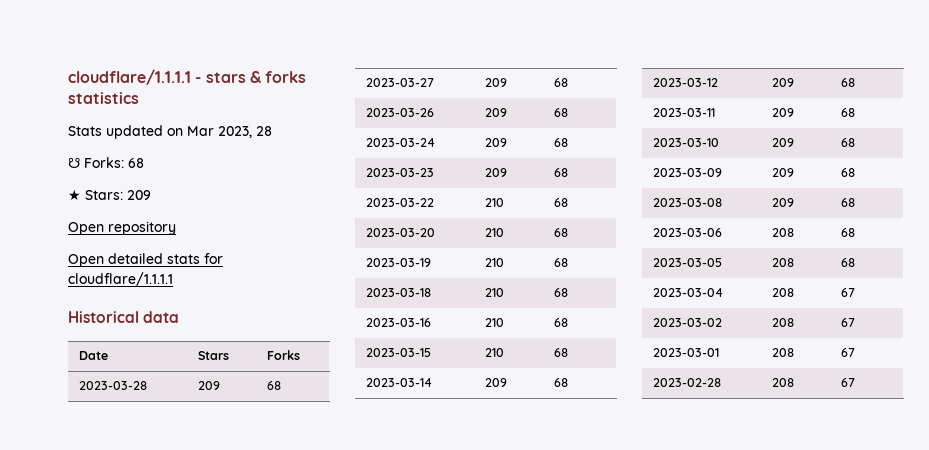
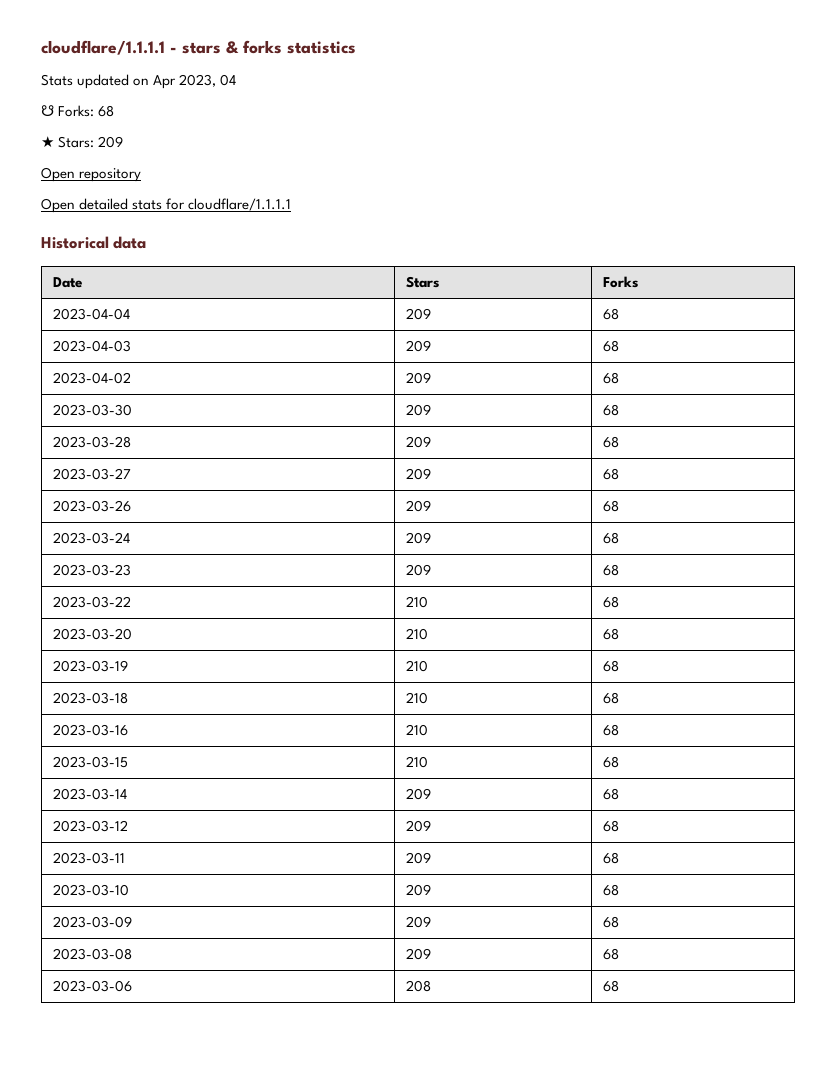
- Stats updated on Mar 2023, 28
+ Stats updated on Apr 2023, 04
+ 2023-04-04 | 209 | 68
+ 2023-04-03 | 209 | 68
+ 2023-04-02 | 209 | 68
+ 2023-03-30 | 209 | 68
- 2023-03-05 | 208 | 68
- 2023-03-04 | 208 | 67
- 2023-03-02 | 208 | 67
- 2023-03-01 | 208 | 67
- 2023-02-28 | 208 | 67

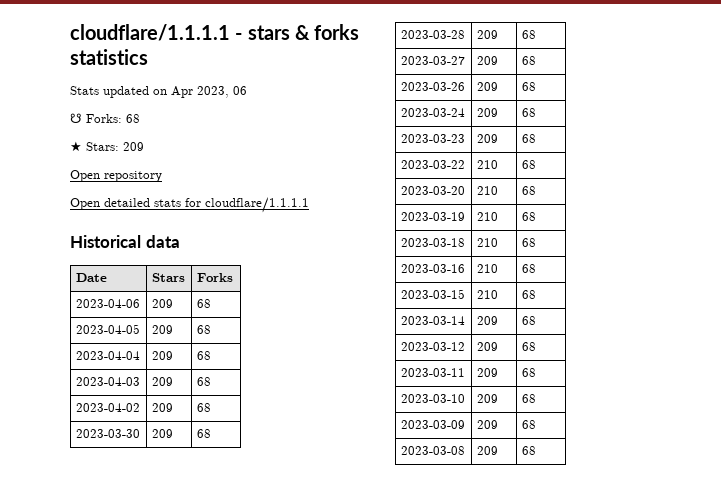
- Stats updated on Apr 2023, 04
+ Stats updated on Apr 2023, 06
+ 2023-04-06 | 209 | 68
+ 2023-04-05 | 209 | 68
- 2023-03-06 | 208 | 68

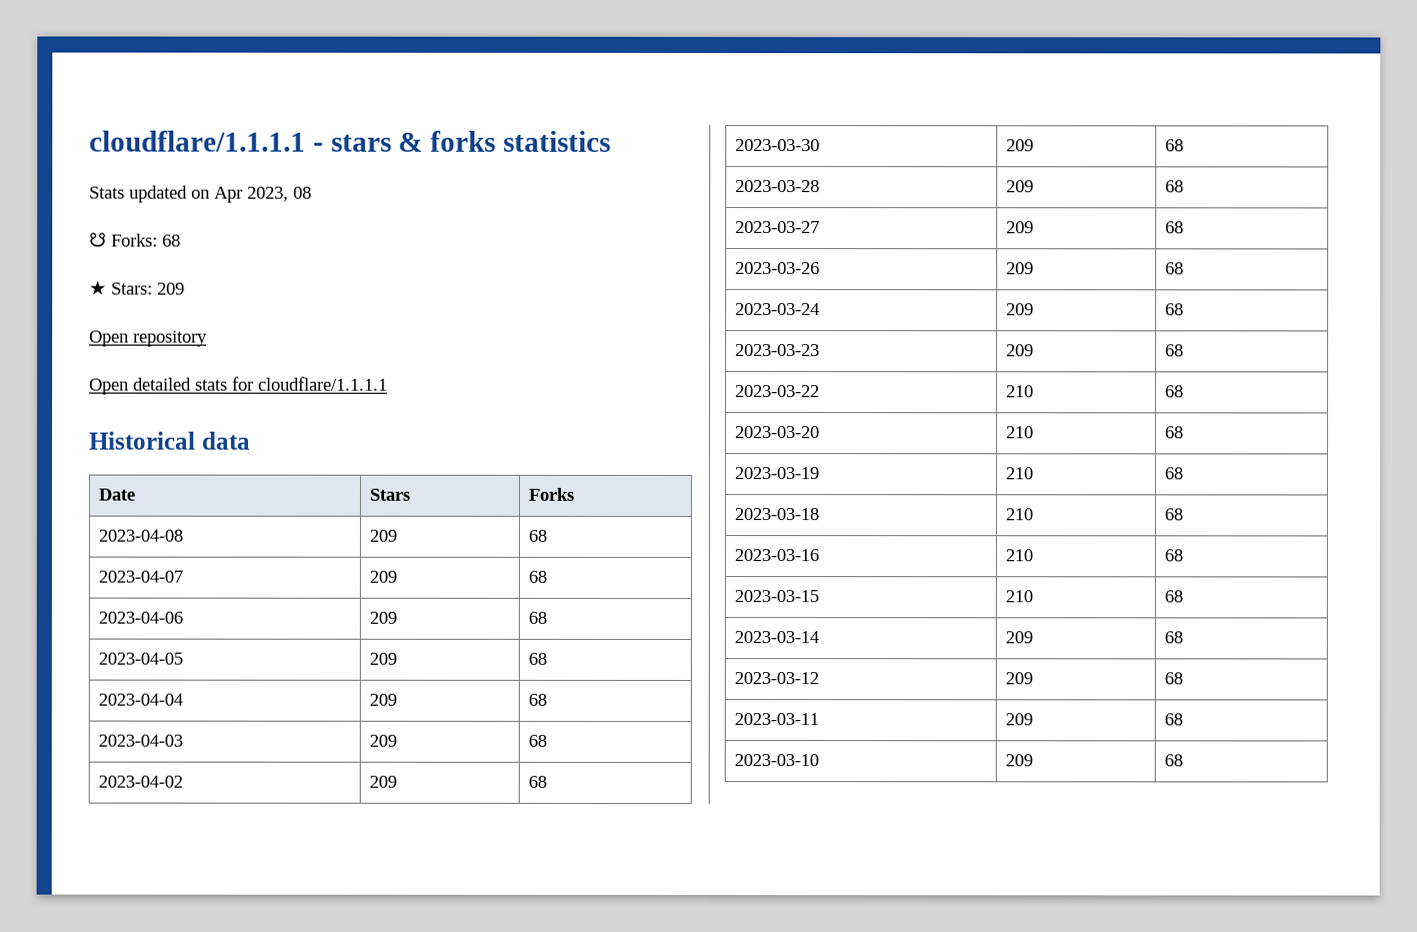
- Stats updated on Apr 2023, 06
+ Stats updated on Apr 2023, 08
+ 2023-04-08 | 209 | 68
+ 2023-04-07 | 209 | 68
- 2023-03-09 | 209 | 68
- 2023-03-08 | 209 | 68

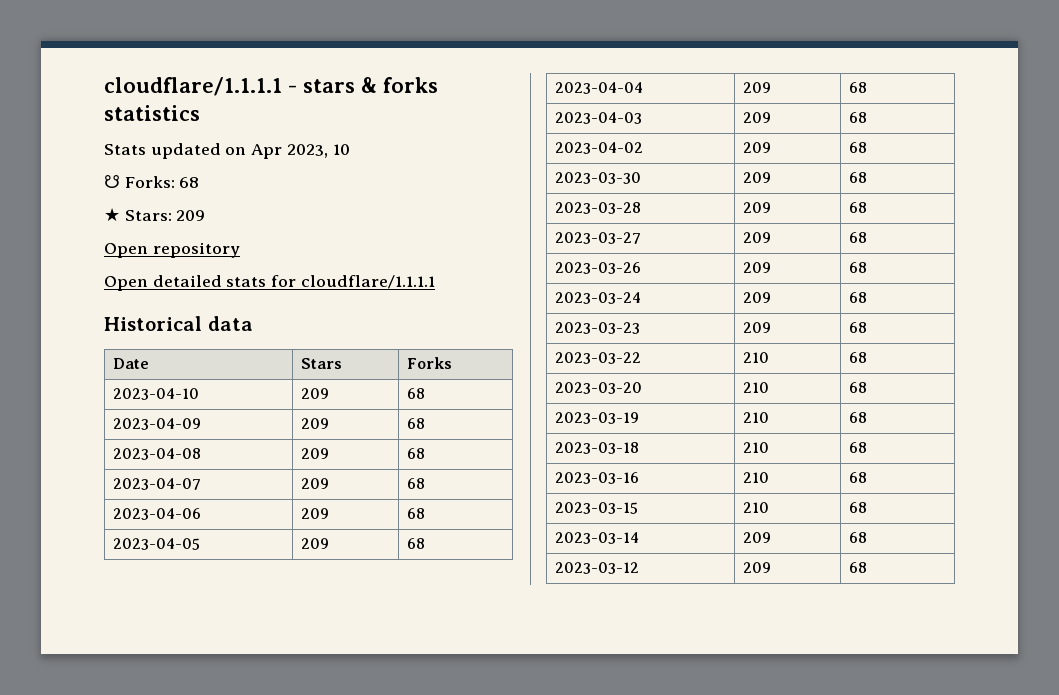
- Stats updated on Apr 2023, 08
+ Stats updated on Apr 2023, 10
+ 2023-04-10 | 209 | 68
+ 2023-04-09 | 209 | 68
- 2023-03-11 | 209 | 68
- 2023-03-10 | 209 | 68

